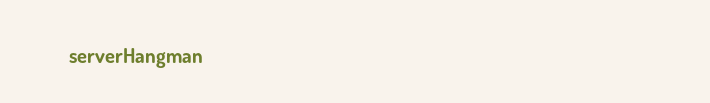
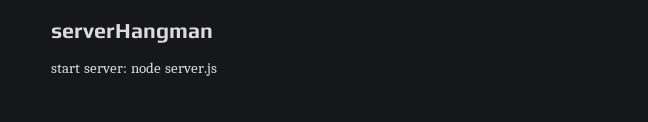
+ start server: node server.js

